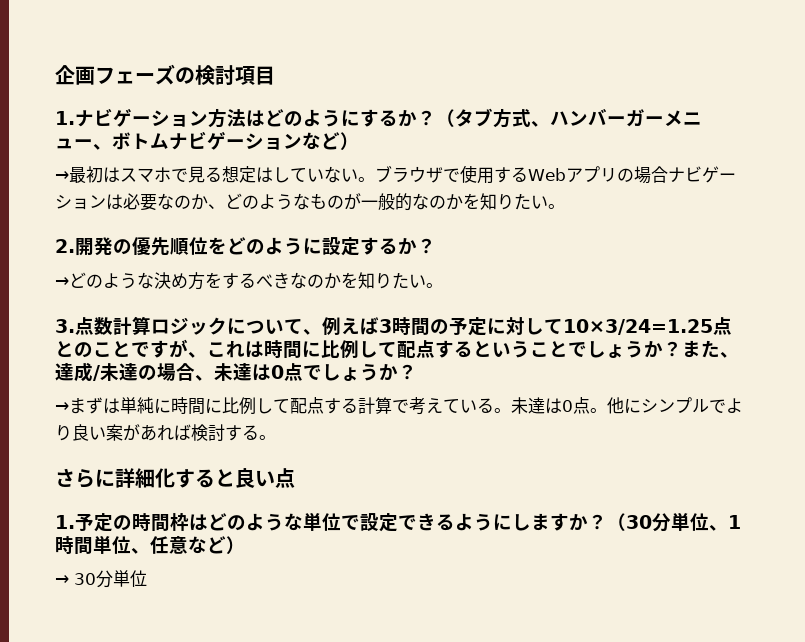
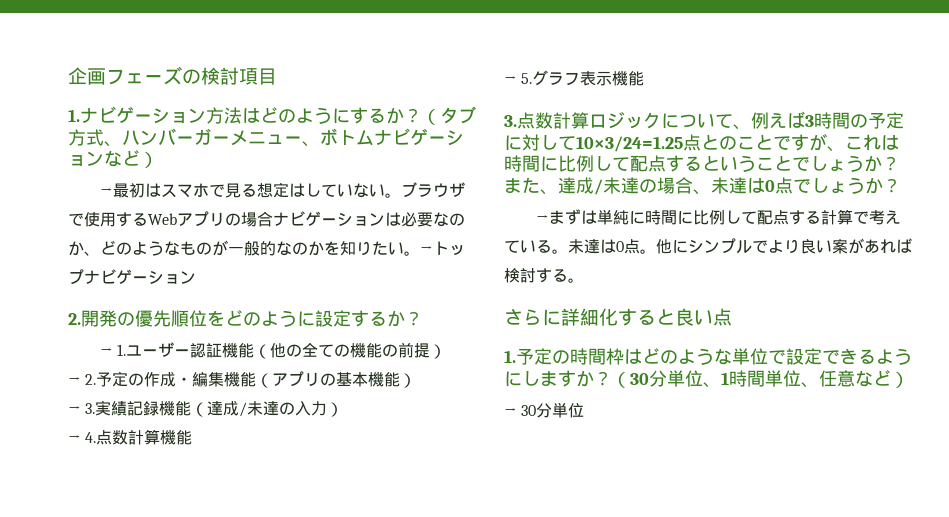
+ →トップナビゲーション
- →どのような決め方をするべきなのかを知りたい。
+ → 1.ユーザー認証機能（他の全ての機能の前提）
+ → 2.予定の作成・編集機能（アプリの基本機能）
+ → 3.実績記録機能（達成/未達の入力）
+ → 4.点数計算機能
+ → 5.グラフ表示機能

